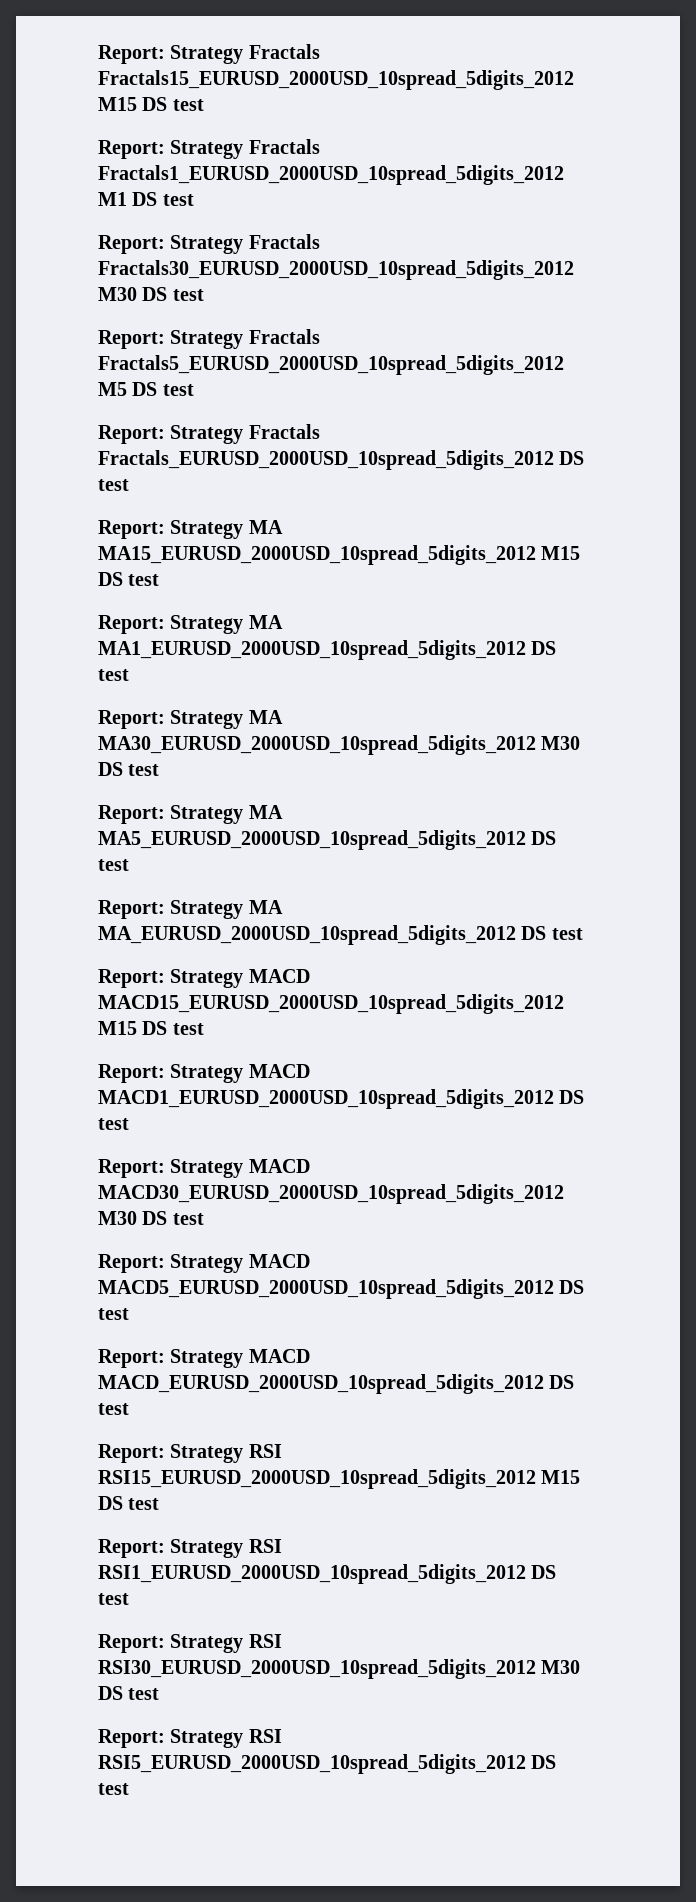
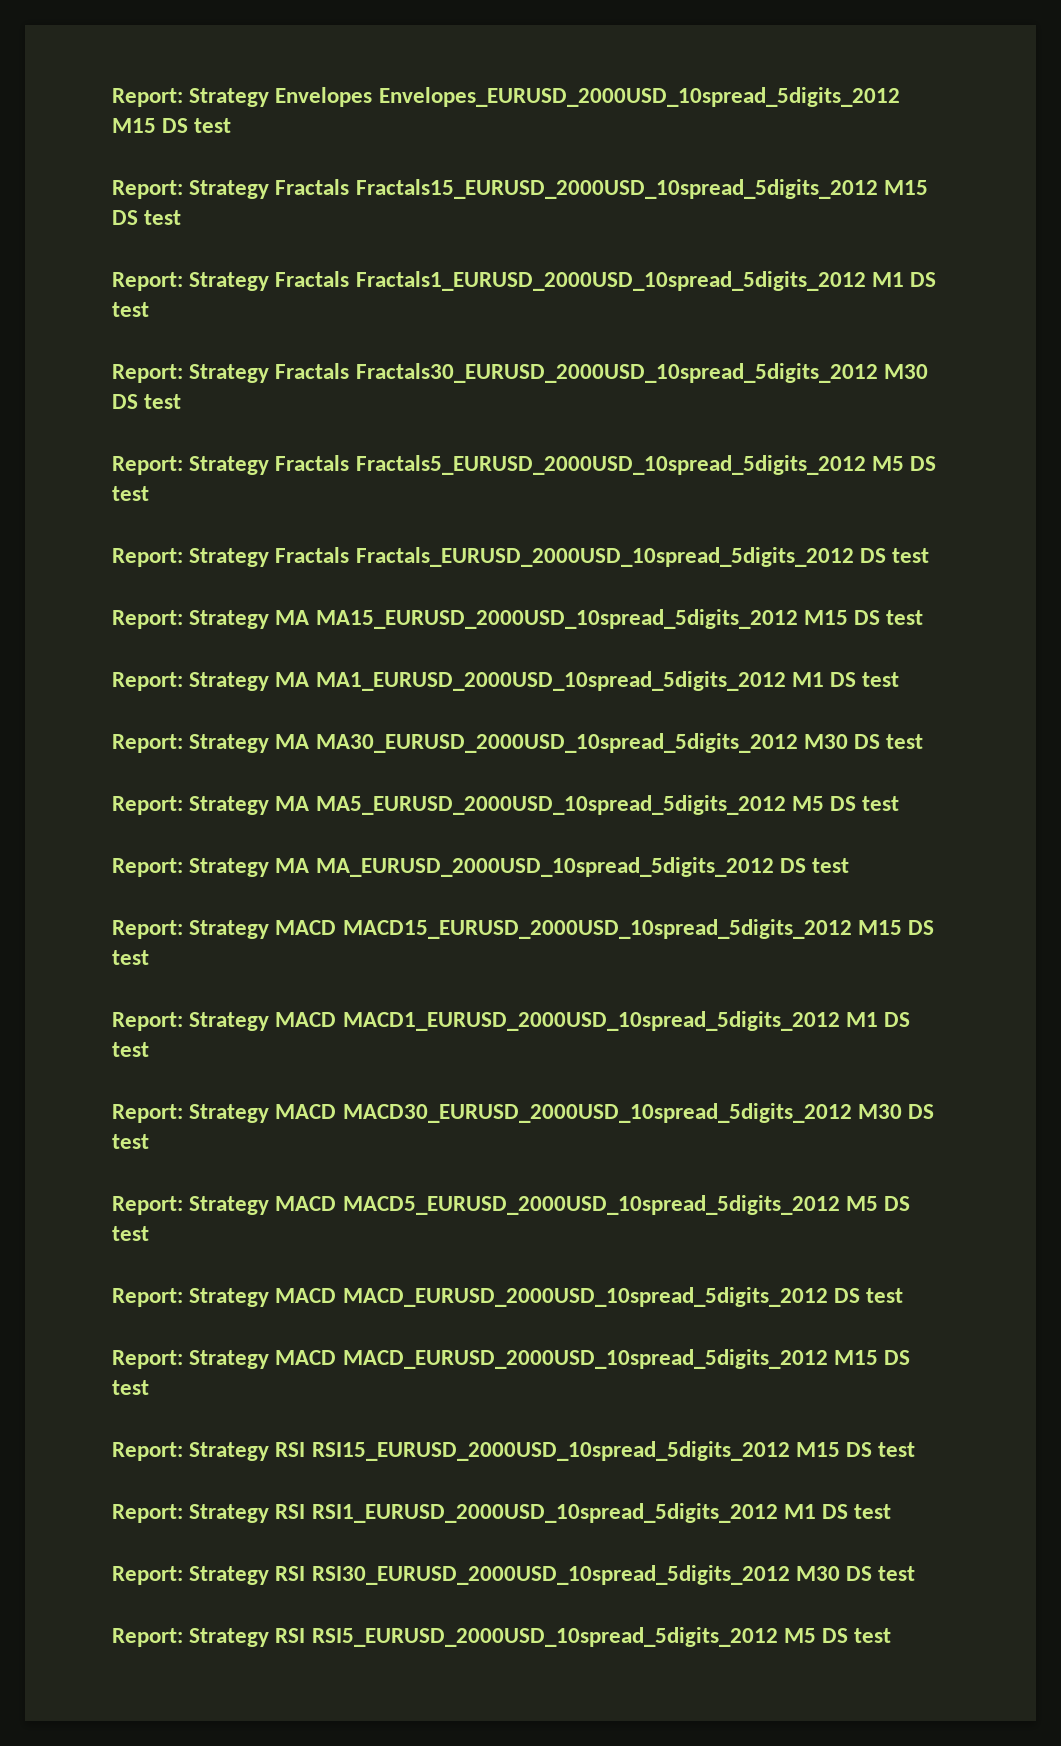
+ Report: Strategy Envelopes Envelopes_EURUSD_2000USD_10spread_5digits_2012 M15 DS test
- Report: Strategy MA MA1_EURUSD_2000USD_10spread_5digits_2012 DS test
+ Report: Strategy MA MA1_EURUSD_2000USD_10spread_5digits_2012 M1 DS test
- Report: Strategy MA MA5_EURUSD_2000USD_10spread_5digits_2012 DS test
+ Report: Strategy MA MA5_EURUSD_2000USD_10spread_5digits_2012 M5 DS test
- Report: Strategy MACD MACD1_EURUSD_2000USD_10spread_5digits_2012 DS test
+ Report: Strategy MACD MACD1_EURUSD_2000USD_10spread_5digits_2012 M1 DS test
- Report: Strategy MACD MACD5_EURUSD_2000USD_10spread_5digits_2012 DS test
+ Report: Strategy MACD MACD5_EURUSD_2000USD_10spread_5digits_2012 M5 DS test
+ Report: Strategy MACD MACD_EURUSD_2000USD_10spread_5digits_2012 M15 DS test
- Report: Strategy RSI RSI1_EURUSD_2000USD_10spread_5digits_2012 DS test
+ Report: Strategy RSI RSI1_EURUSD_2000USD_10spread_5digits_2012 M1 DS test
- Report: Strategy RSI RSI5_EURUSD_2000USD_10spread_5digits_2012 DS test
+ Report: Strategy RSI RSI5_EURUSD_2000USD_10spread_5digits_2012 M5 DS test

